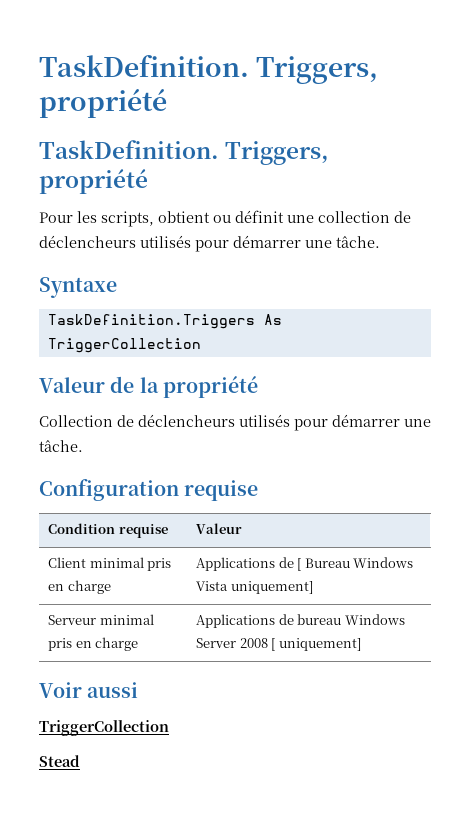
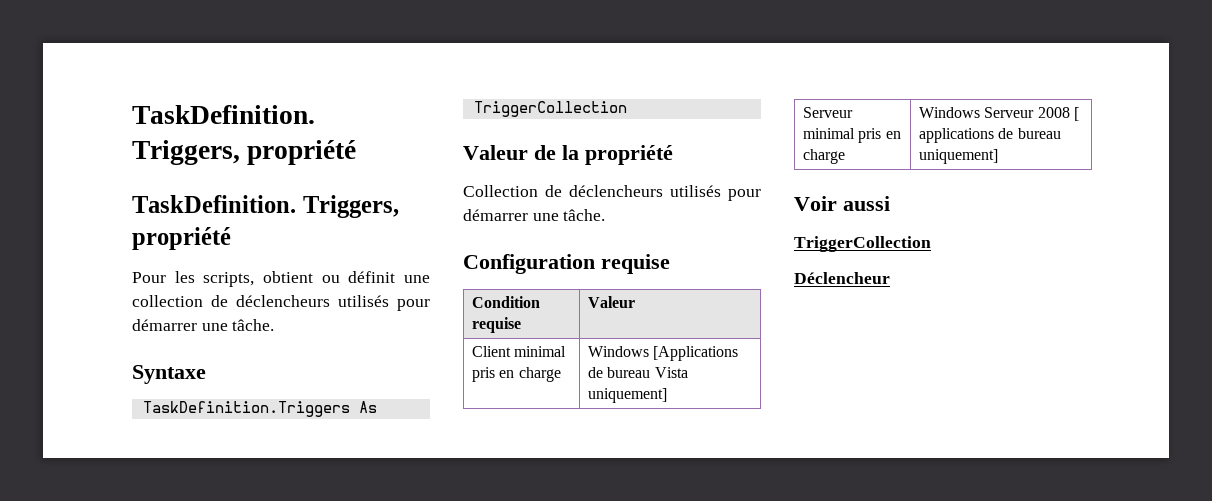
- Client minimal pris en charge | Applications de [ Bureau Windows Vista uniquement]
+ Client minimal pris en charge | Windows [Applications de bureau Vista uniquement]
- Serveur minimal pris en charge | Applications de bureau Windows Server 2008 [ uniquement]
+ Serveur minimal pris en charge | Windows Serveur 2008 [ applications de bureau uniquement]
- Stead
+ Déclencheur

